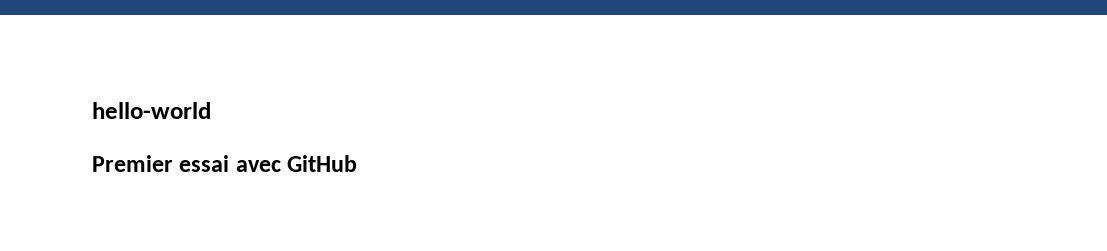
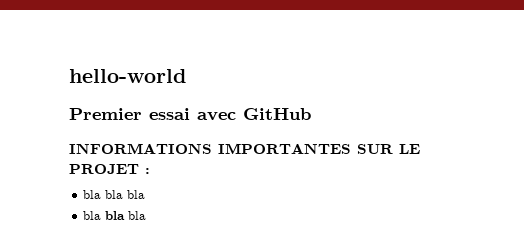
+ INFORMATIONS IMPORTANTES SUR LE PROJET :
+ bla bla bla
+ bla bla bla

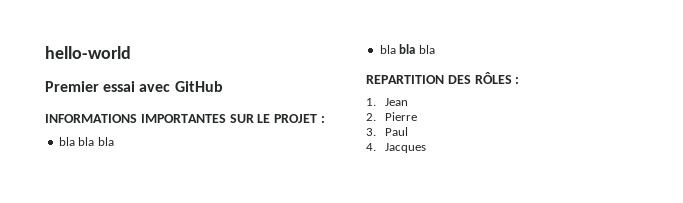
+ REPARTITION DES RÔLES :
+ 1. Jean
+ 2. Pierre
+ 3. Paul
+ 4. Jacques

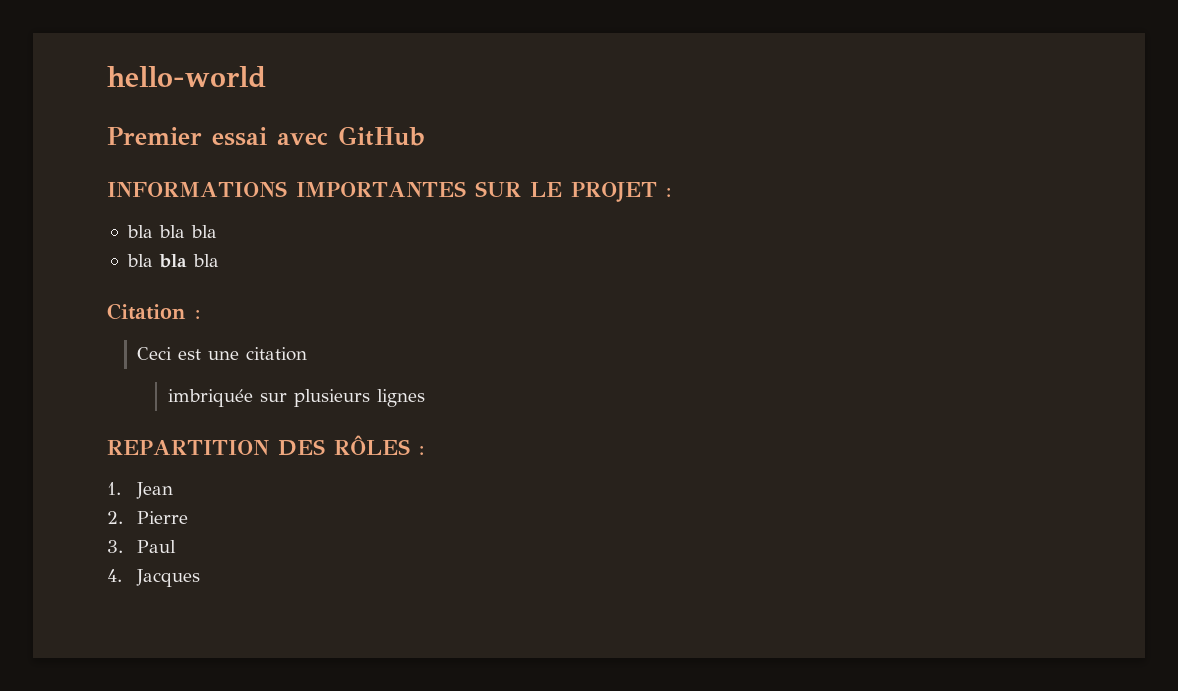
+ Citation :
+ Ceci est une citation
+ imbriquée sur plusieurs lignes

